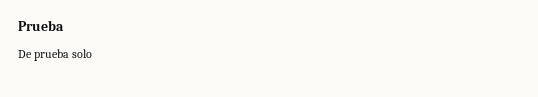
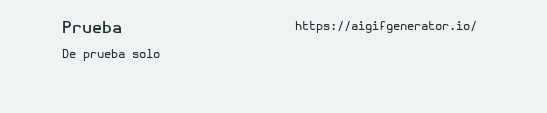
- De prueba solo
+ De prueba solo https://aigifgenerator.io/

